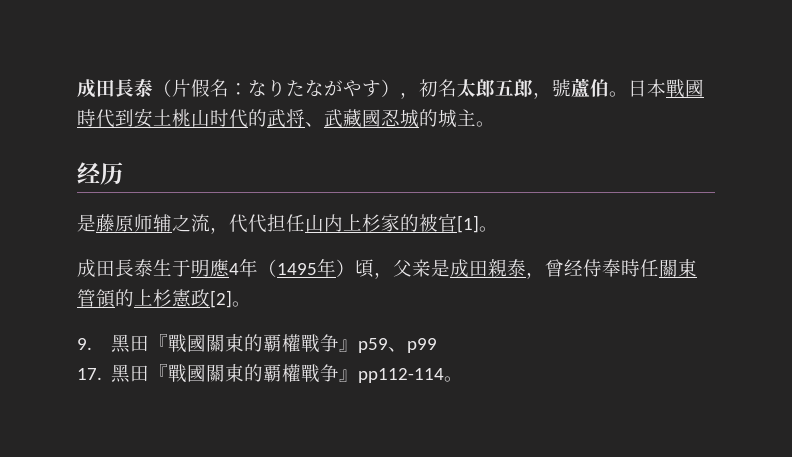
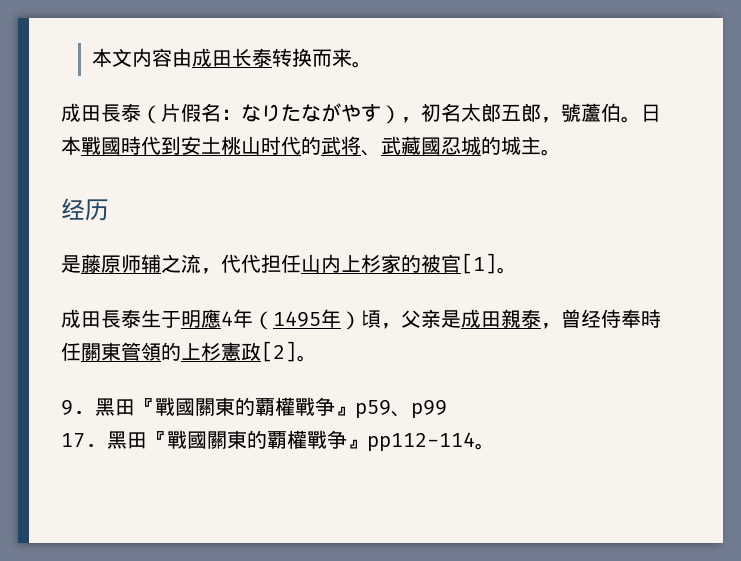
+ 本文内容由成田长泰转换而来。

